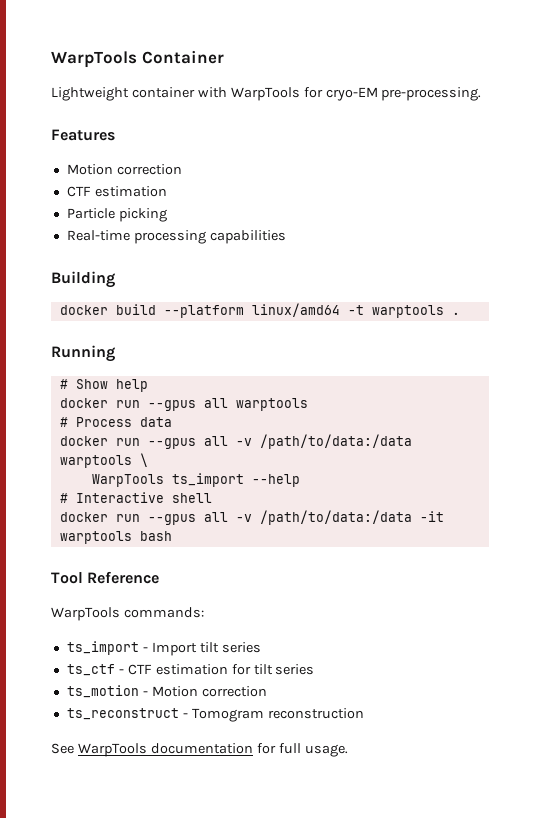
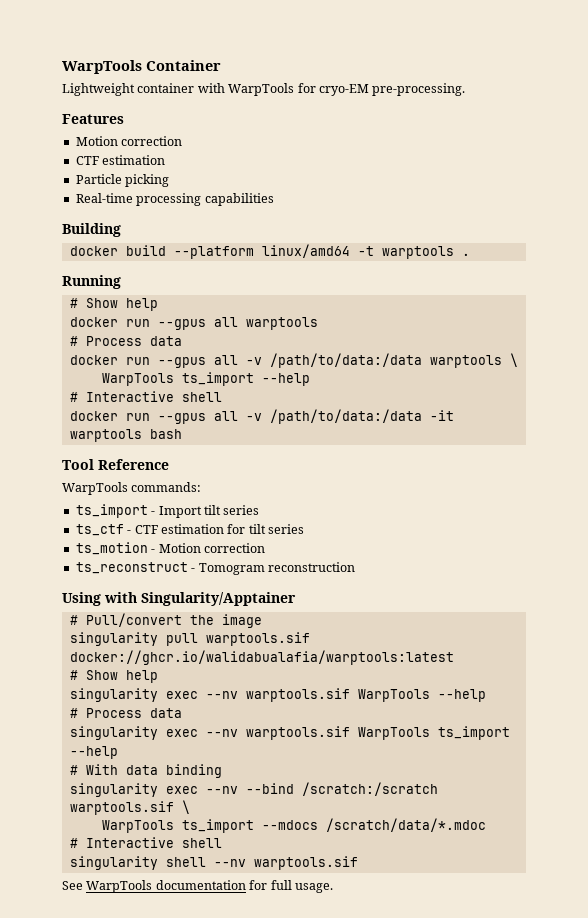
+ Using with Singularity/Apptainer
+ # Pull/convert the image
+ singularity pull warptools.sif docker://ghcr.io/walidabualafia/warptools:latest
+ # Show help
+ singularity exec --nv warptools.sif WarpTools --help
+ # Process data
+ singularity exec --nv warptools.sif WarpTools ts_import --help
+ # With data binding
+ singularity exec --nv --bind /scratch:/scratch warptools.sif \
+ WarpTools ts_import --mdocs /scratch/data/*.mdoc
+ # Interactive shell
+ singularity shell --nv warptools.sif

